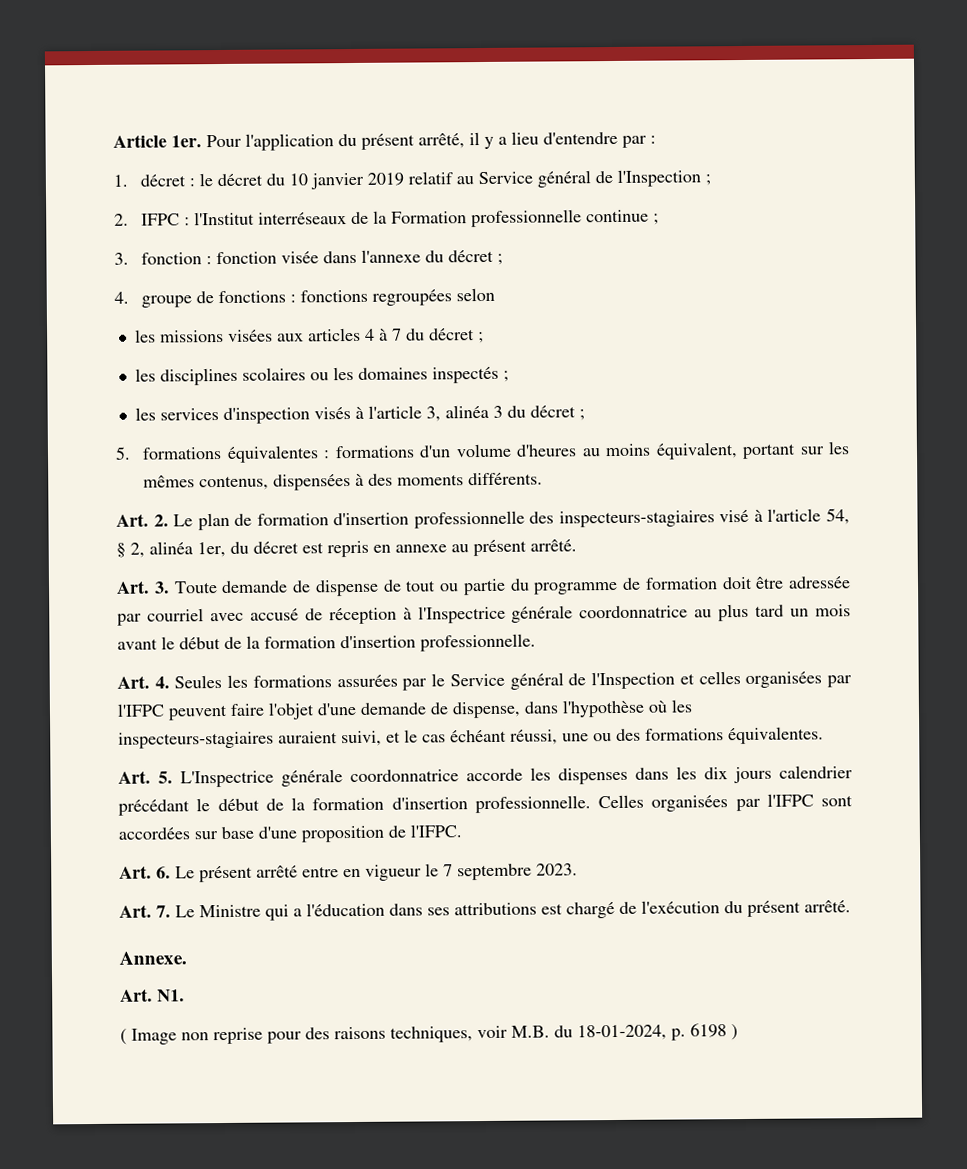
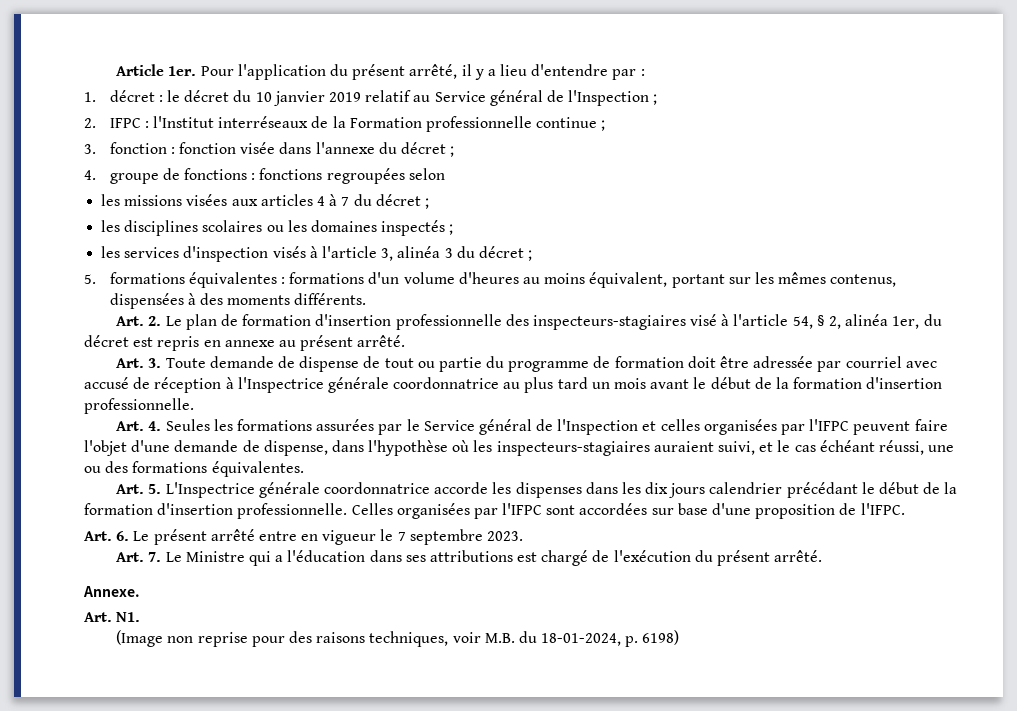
- ( Image non reprise pour des raisons techniques, voir M.B. du 18-01-2024, p. 6198 )
+ (Image non reprise pour des raisons techniques, voir M.B. du 18-01-2024, p. 6198)

